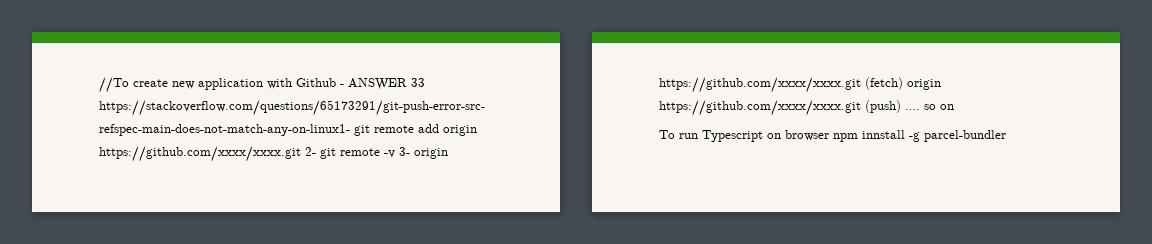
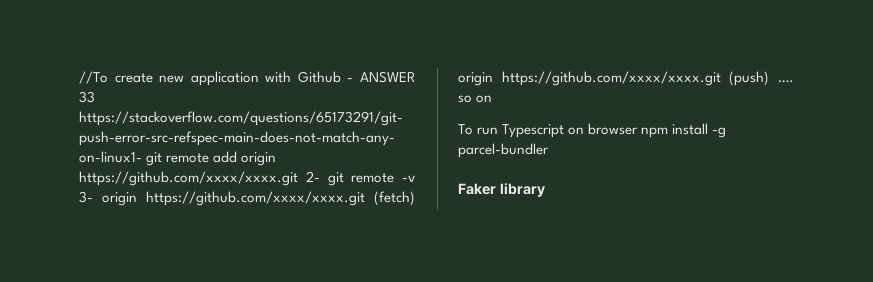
- To run Typescript on browser npm innstall -g parcel-bundler
+ To run Typescript on browser npm install -g parcel-bundler
+ Faker library

